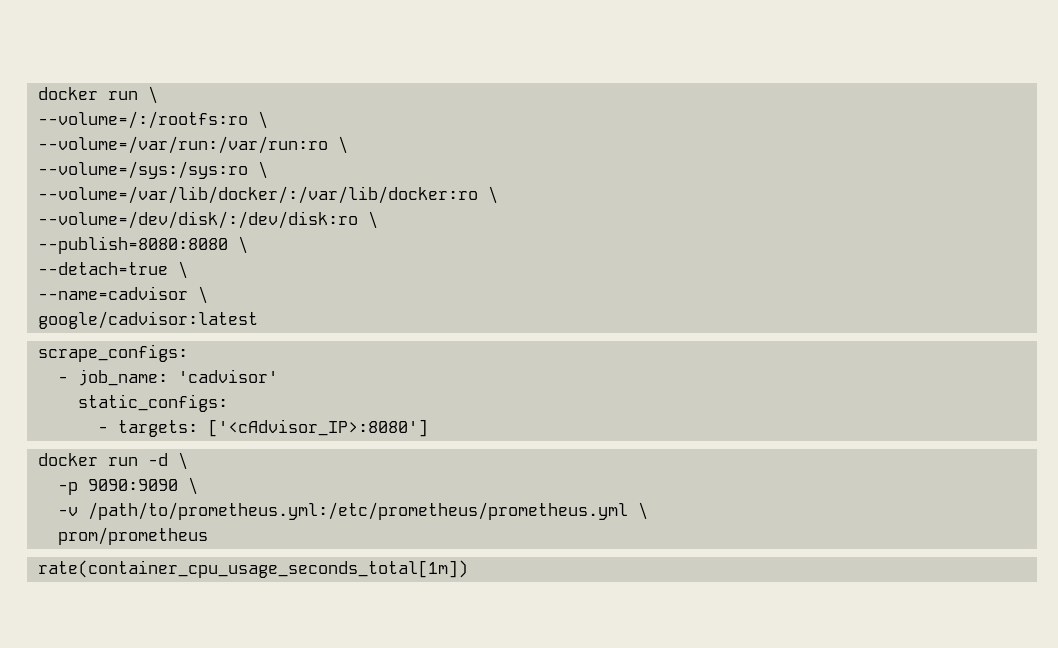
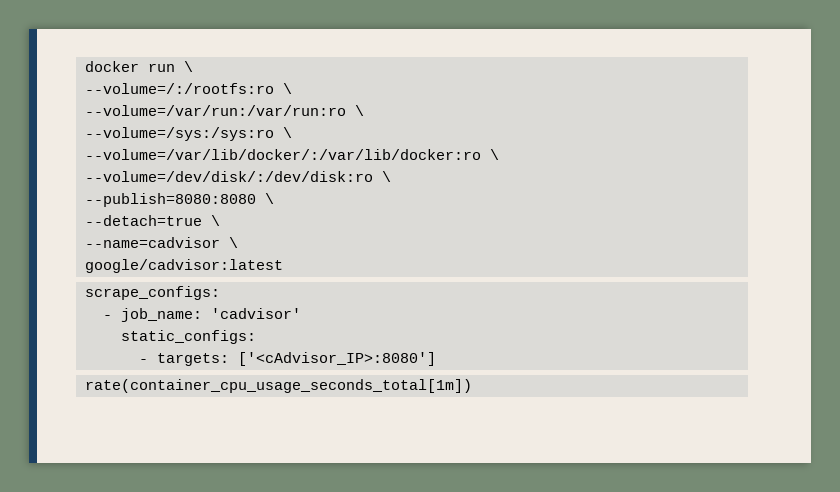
- docker run -d \
- -p 9090:9090 \
- -v /path/to/prometheus.yml:/etc/prometheus/prometheus.yml \
- prom/prometheus

